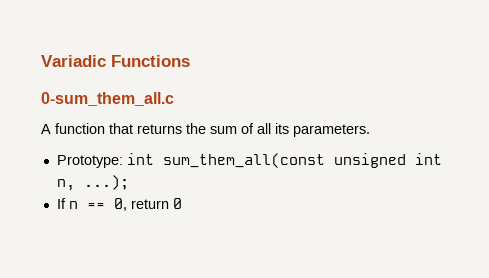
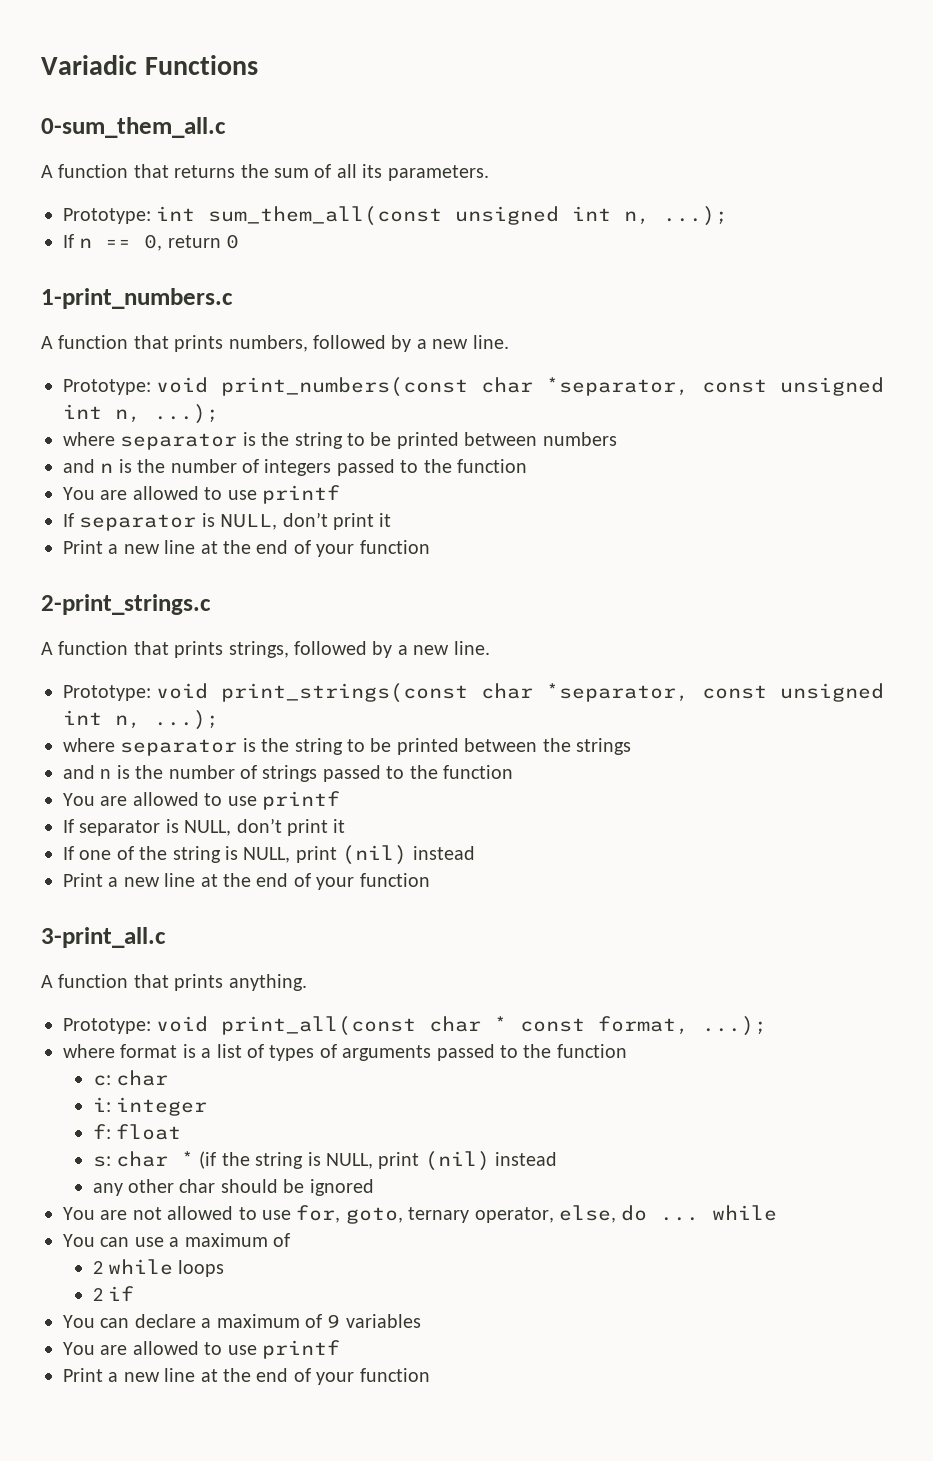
+ 1-print_numbers.c
+ A function that prints numbers, followed by a new line.
+ Prototype: void print_numbers(const char *separator, const unsigned int n, ...);
+ where separator is the string to be printed between numbers
+ and n is the number of integers passed to the function
+ You are allowed to use printf
+ If separator is NULL, don’t print it
+ Print a new line at the end of your function
+ 2-print_strings.c
+ A function that prints strings, followed by a new line.
+ Prototype: void print_strings(const char *separator, const unsigned int n, ...);
+ where separator is the string to be printed between the strings
+ and n is the number of strings passed to the function
+ You are allowed to use printf
+ If separator is NULL, don’t print it
+ If one of the string is NULL, print (nil) instead
+ Print a new line at the end of your function
+ 3-print_all.c
+ A function that prints anything.
+ Prototype: void print_all(const char * const format, ...);
+ where format is a list of types of arguments passed to the function
+ c: char
+ i: integer
+ f: float
+ s: char * (if the string is NULL, print (nil) instead
+ any other char should be ignored
+ You are not allowed to use for, goto, ternary operator, else, do ... while
+ You can use a maximum of
+ 2 while loops
+ 2 if
+ You can declare a maximum of 9 variables
+ You are allowed to use printf
+ Print a new line at the end of your function

